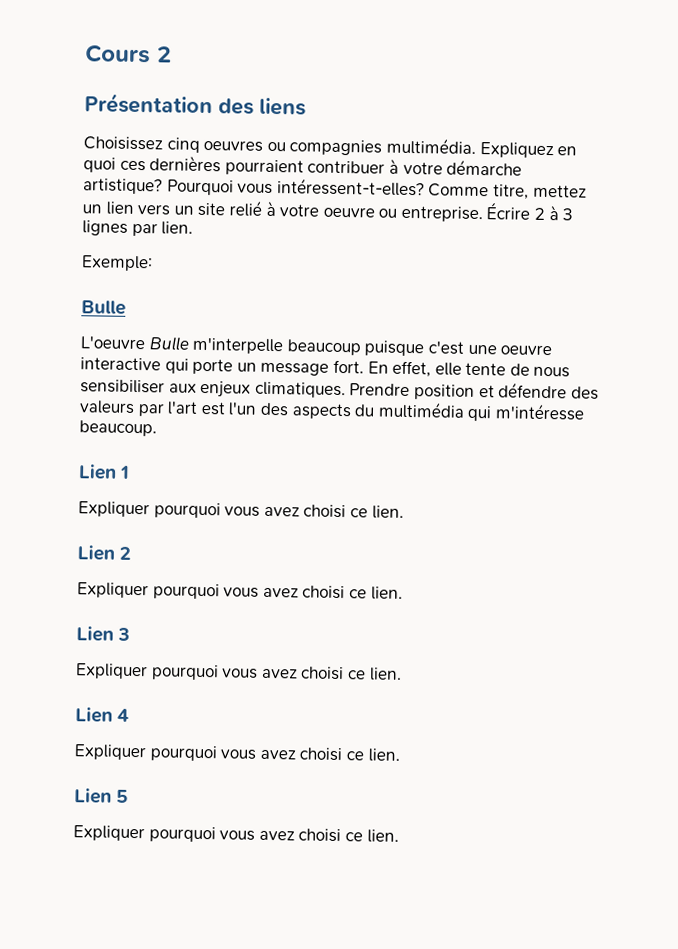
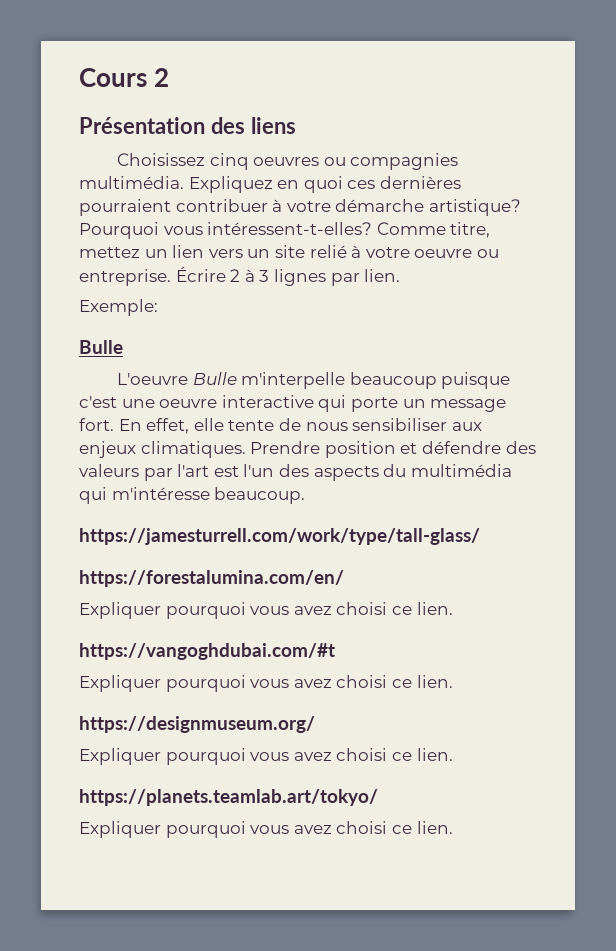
- Lien 1
+ https://jamesturrell.com/work/type/tall-glass/
+ https://forestalumina.com/en/
  Expliquer pourquoi vous avez choisi ce lien.
- Lien 2
+ https://vangoghdubai.com/#t
  Expliquer pourquoi vous avez choisi ce lien.
- Lien 3
+ https://designmuseum.org/
  Expliquer pourquoi vous avez choisi ce lien.
- Lien 4
- Expliquer pourquoi vous avez choisi ce lien.
- Lien 5
+ https://planets.teamlab.art/tokyo/

